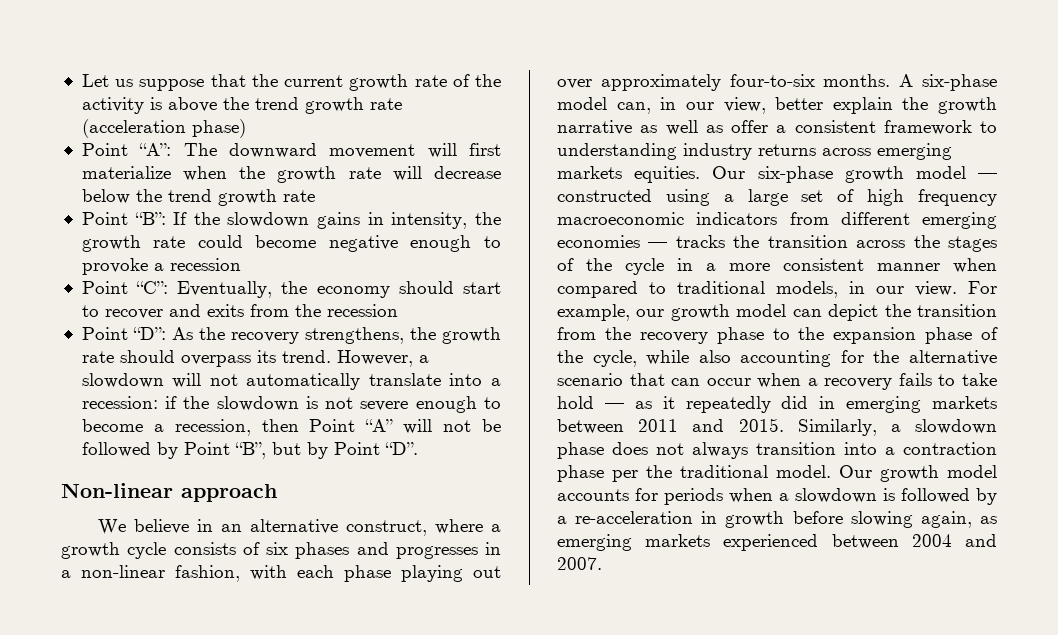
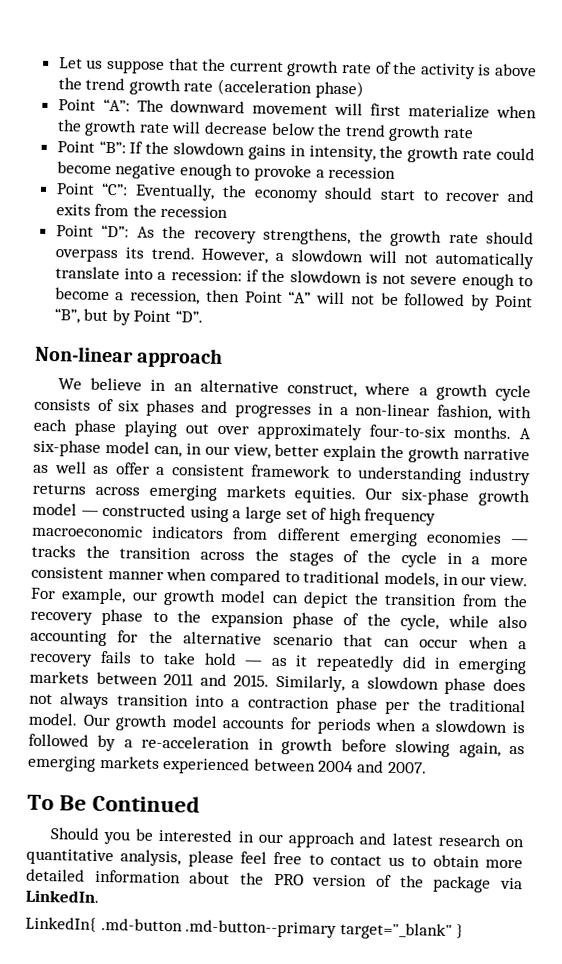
+ To Be Continued
+ Should you be interested in our approach and latest research on quantitative analysis, please feel free to contact us to obtain more detailed information about the PRO version of the package via LinkedIn.
+ LinkedIn{ .md-button .md-button--primary target="_blank" }

